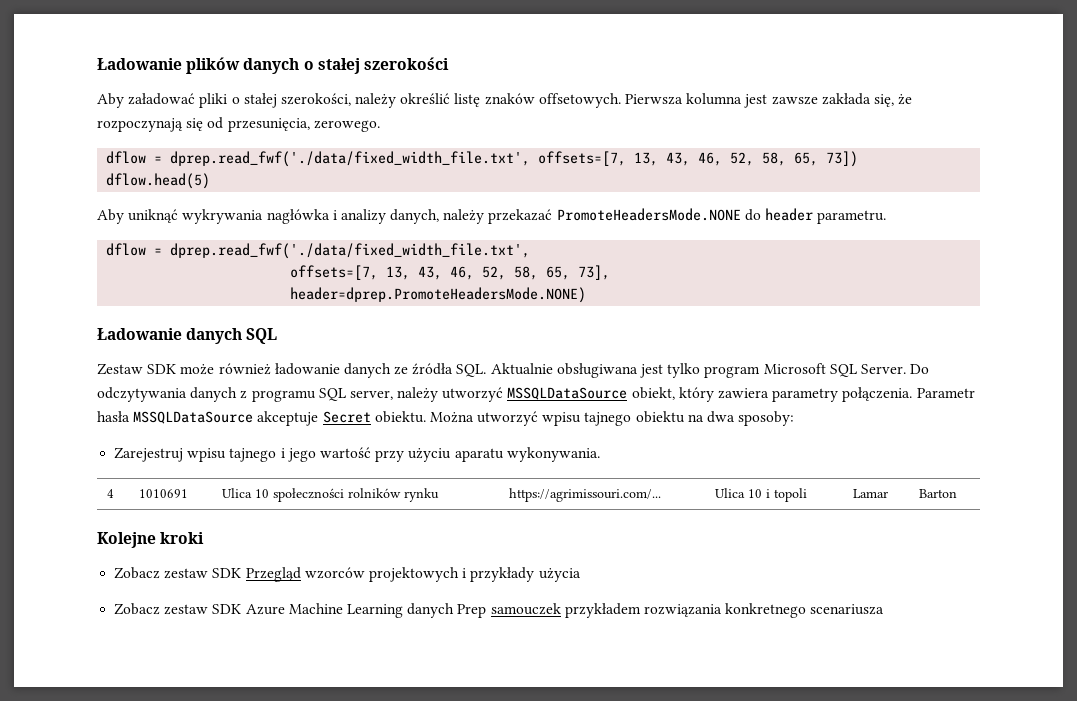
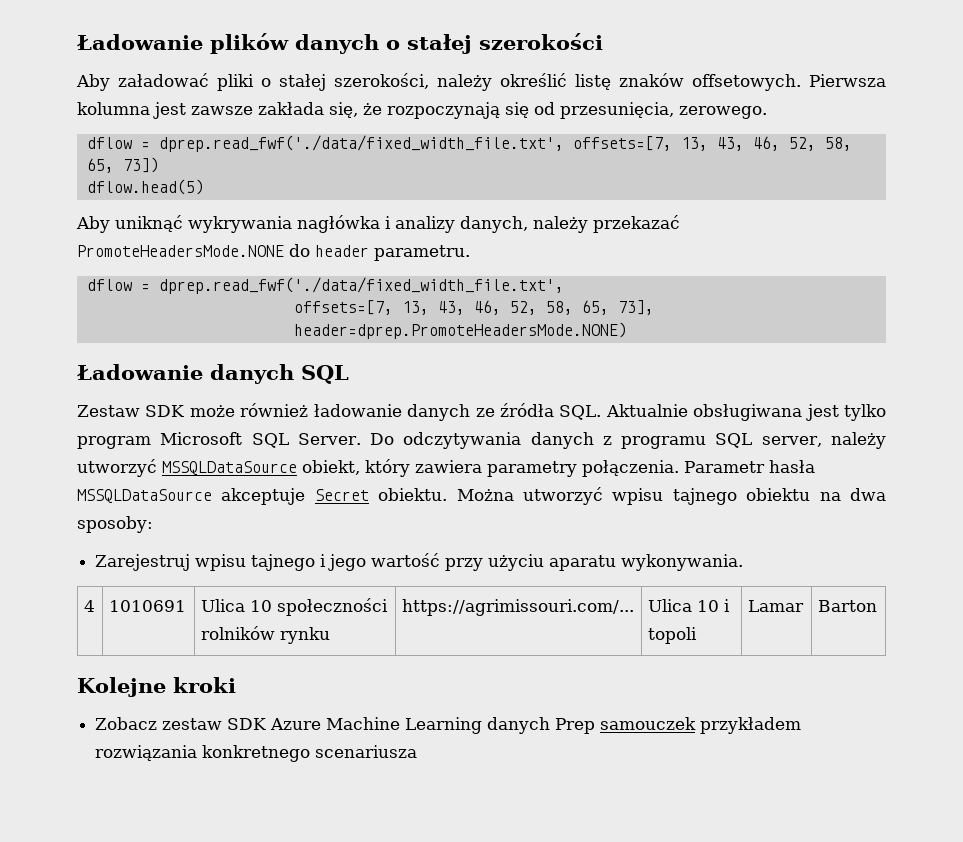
- Zobacz zestaw SDK Przegląd wzorców projektowych i przykłady użycia

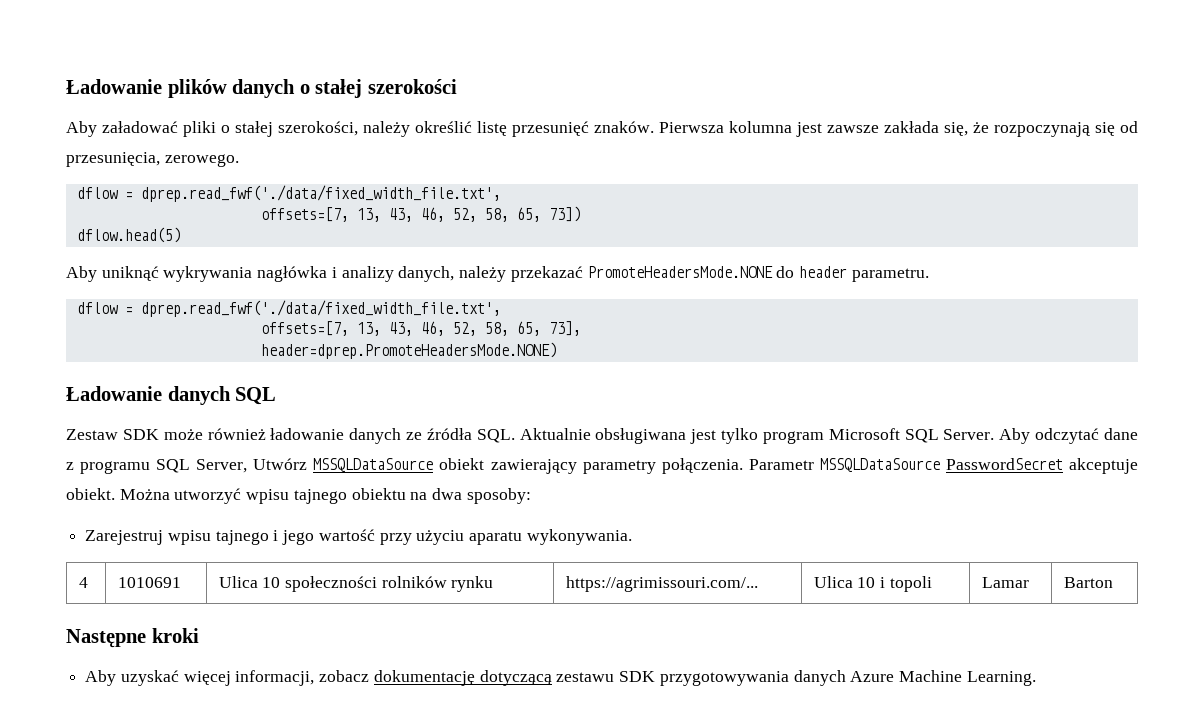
- Aby załadować pliki o stałej szerokości, należy określić listę znaków offsetowych.
+ Aby załadować pliki o stałej szerokości, należy określić listę przesunięć znaków.
  Pierwsza kolumna jest zawsze zakłada się, że rozpoczynają się od przesunięcia, zerowego.
- dflow = dprep.read_fwf('./data/fixed_width_file.txt', offsets=[7, 13, 43, 46, 52, 58, 65, 73])
+ dflow = dprep.read_fwf('./data/fixed_width_file.txt',
+ offsets=[7, 13, 43, 46, 52, 58, 65, 73])
- Do odczytywania danych z programu SQL server, należy utworzyć MSSQLDataSource obiekt, który zawiera parametry połączenia. Parametr hasła MSSQLDataSource akceptuje Secret obiektu.
+ Aby odczytać dane z programu SQL Server, Utwórz MSSQLDataSource obiekt zawierający parametry połączenia. Parametr MSSQLDataSource PasswordSecret akceptuje obiekt.
- Kolejne kroki
+ Następne kroki
- Zobacz zestaw SDK Azure Machine Learning danych Prep samouczek przykładem rozwiązania konkretnego scenariusza
+ Aby uzyskać więcej informacji, zobacz dokumentację dotyczącą zestawu SDK przygotowywania danych Azure Machine Learning.

